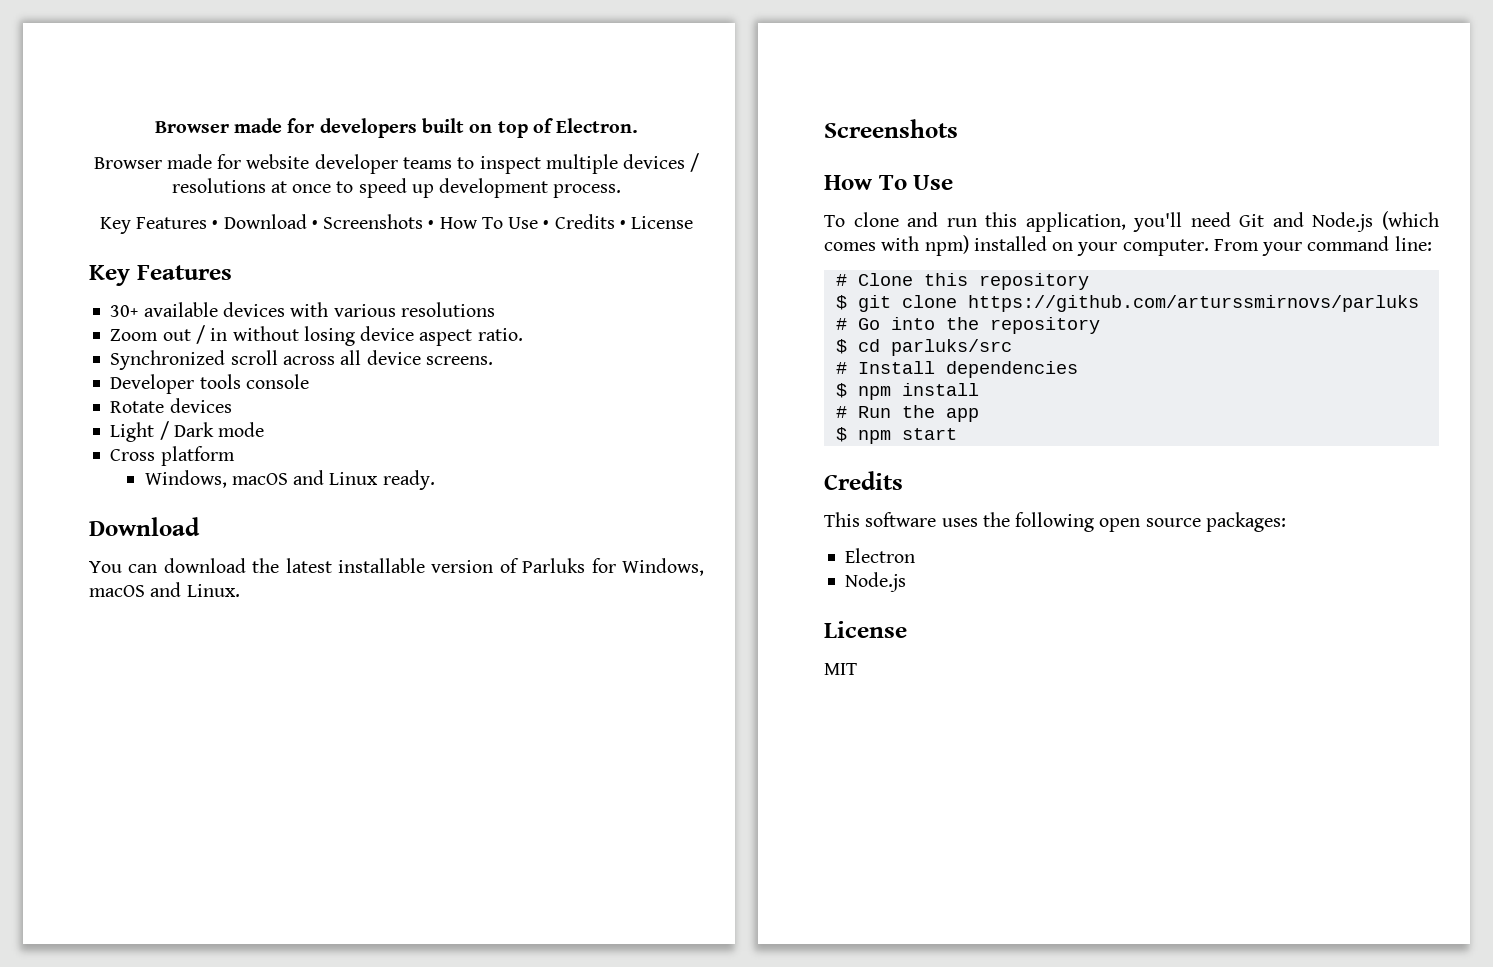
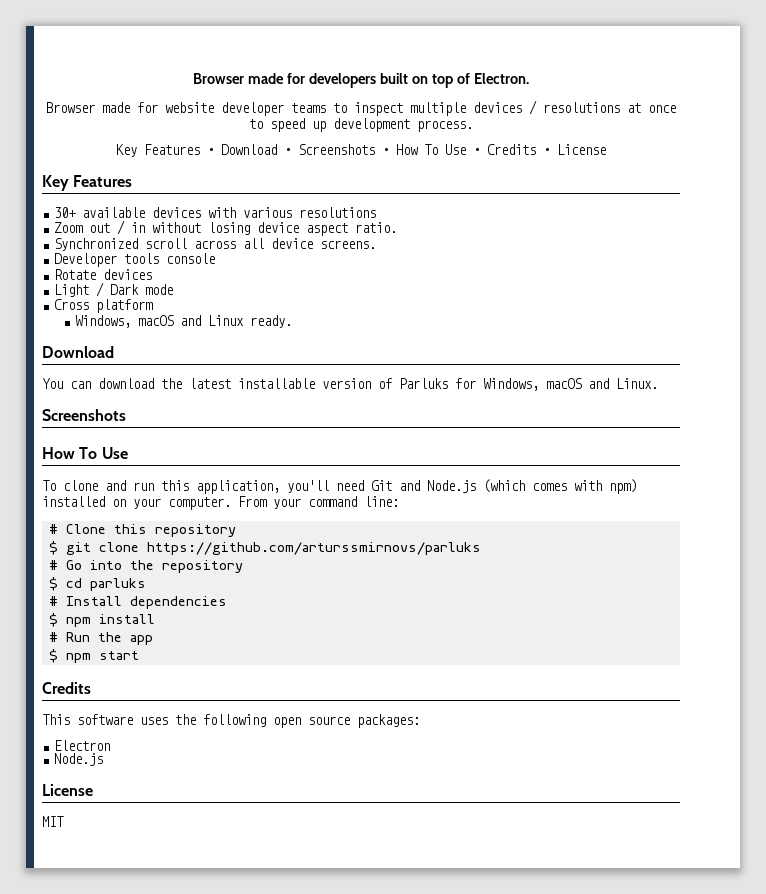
- $ cd parluks/src
+ $ cd parluks

